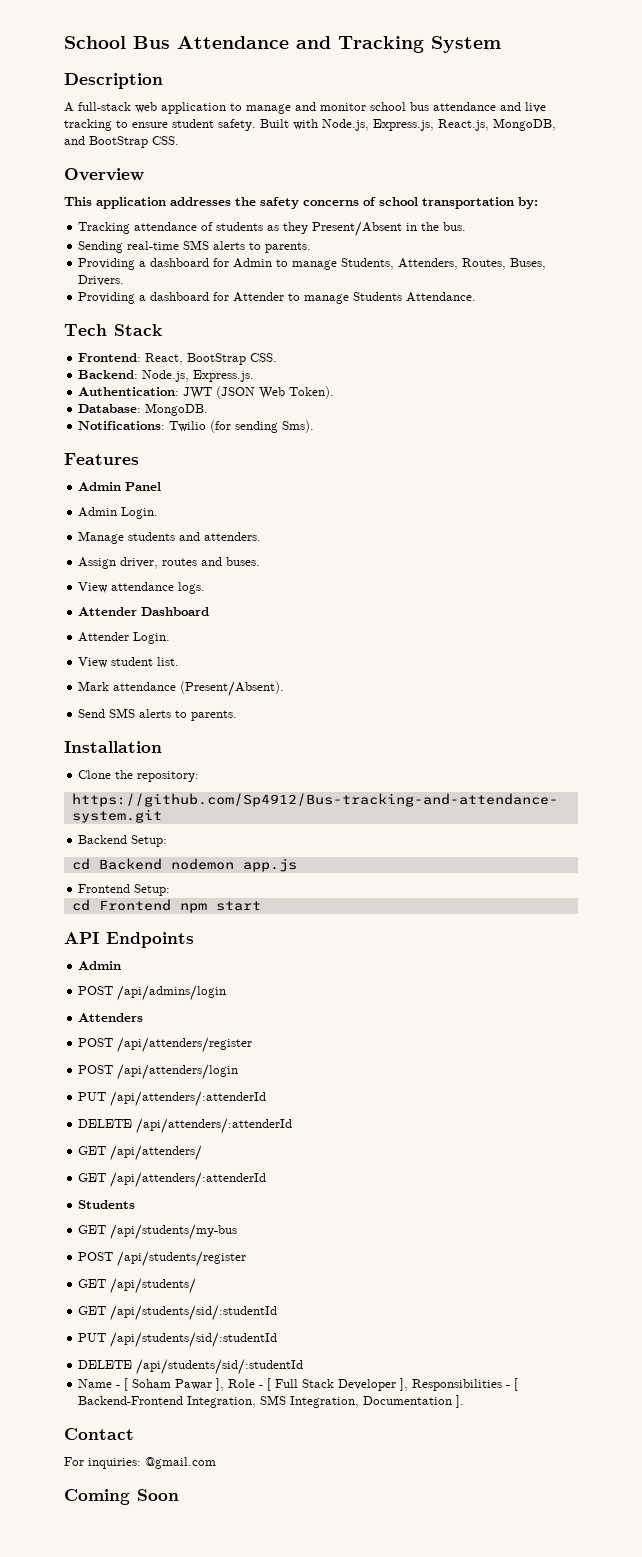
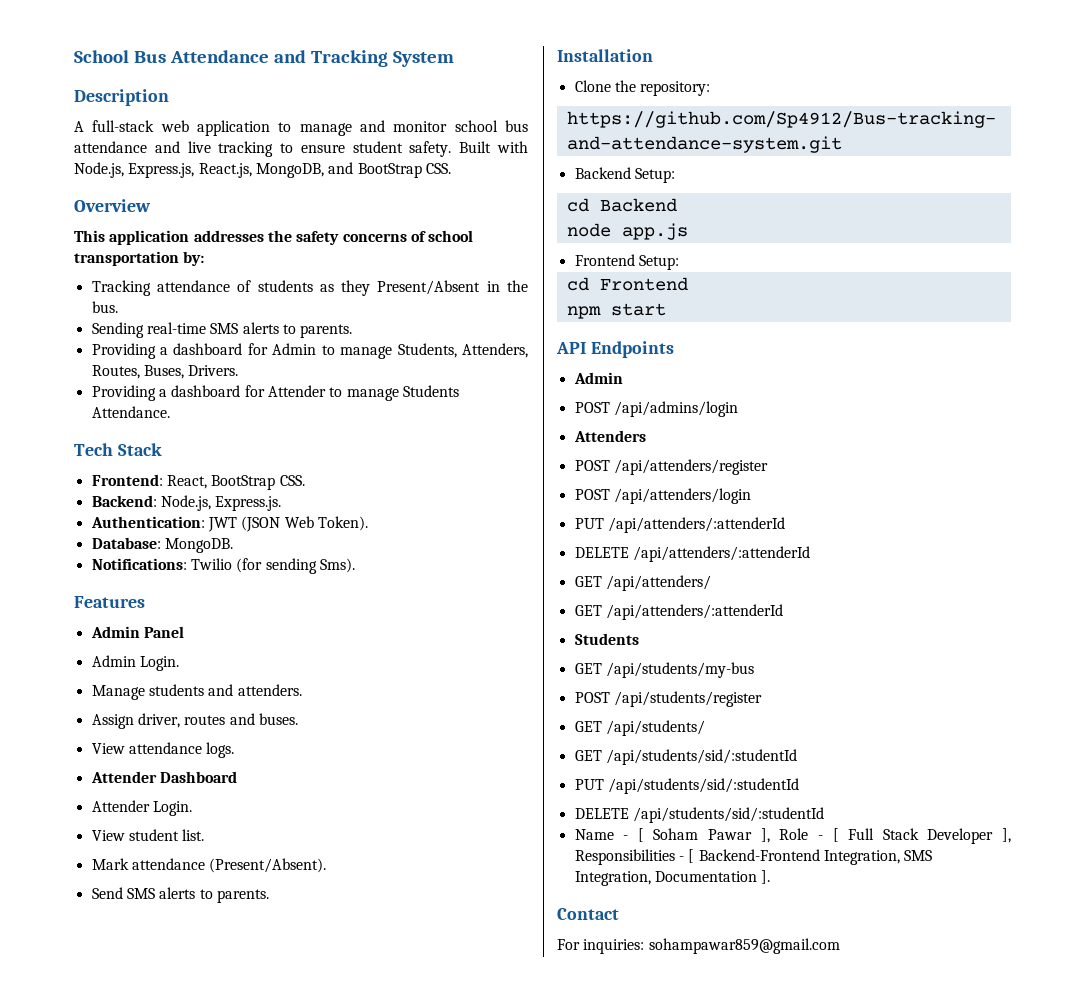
- cd Backend nodemon app.js
+ cd Backend
+ node app.js
- cd Frontend npm start
+ cd Frontend
+ npm start
- For inquiries: @gmail.com
- Coming Soon
+ For inquiries: sohampawar859@gmail.com

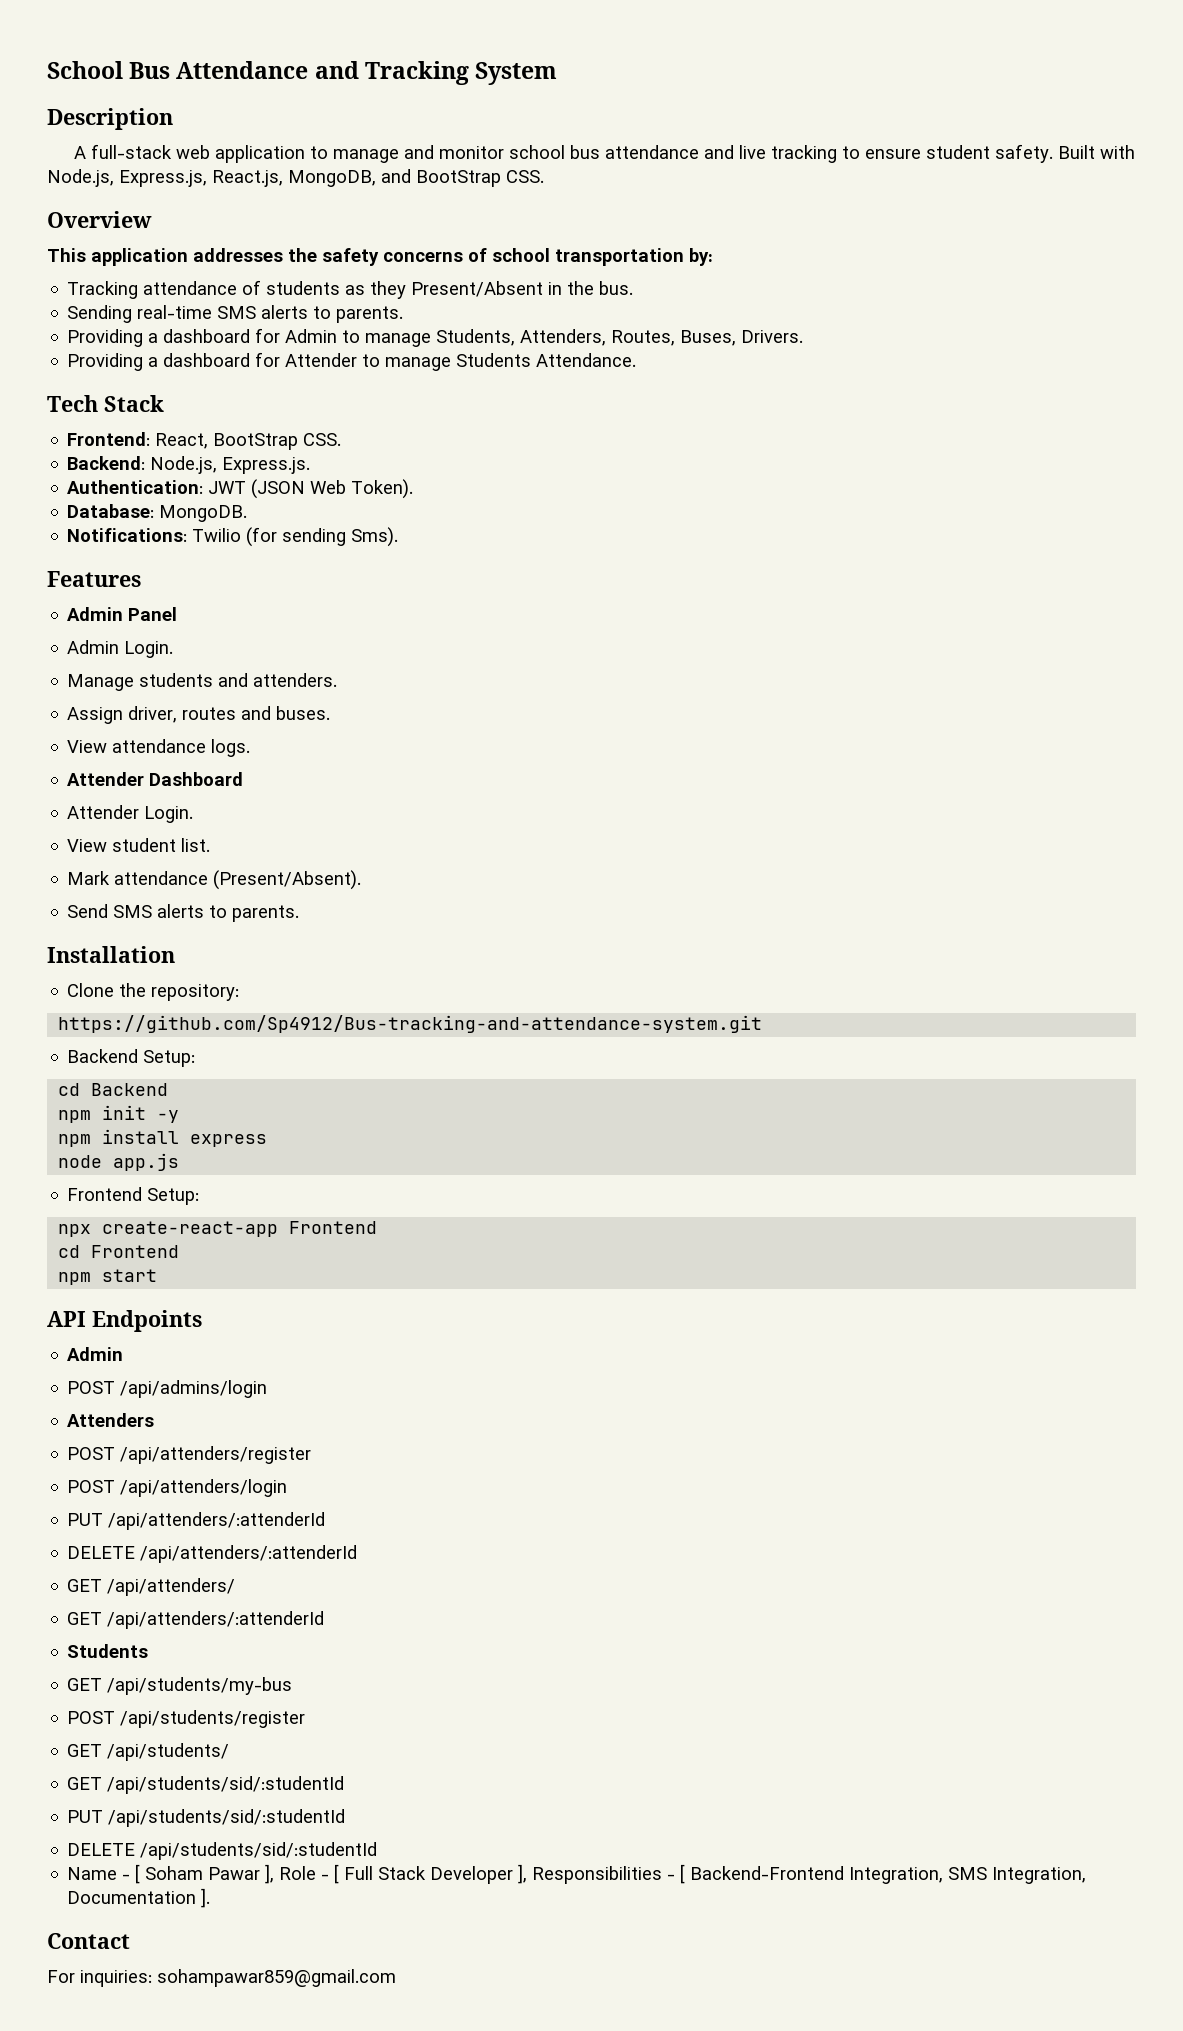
+ npm init -y
+ npm install express
+ npx create-react-app Frontend

